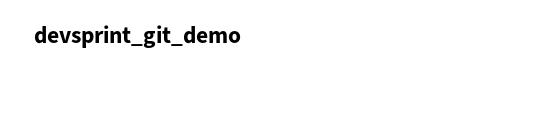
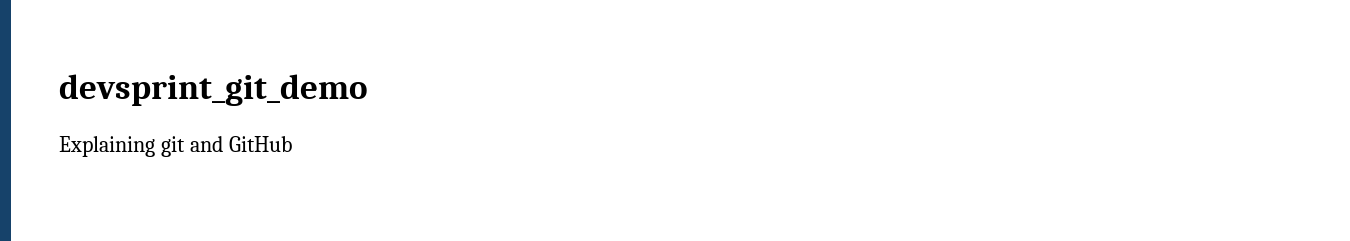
+ Explaining git and GitHub

